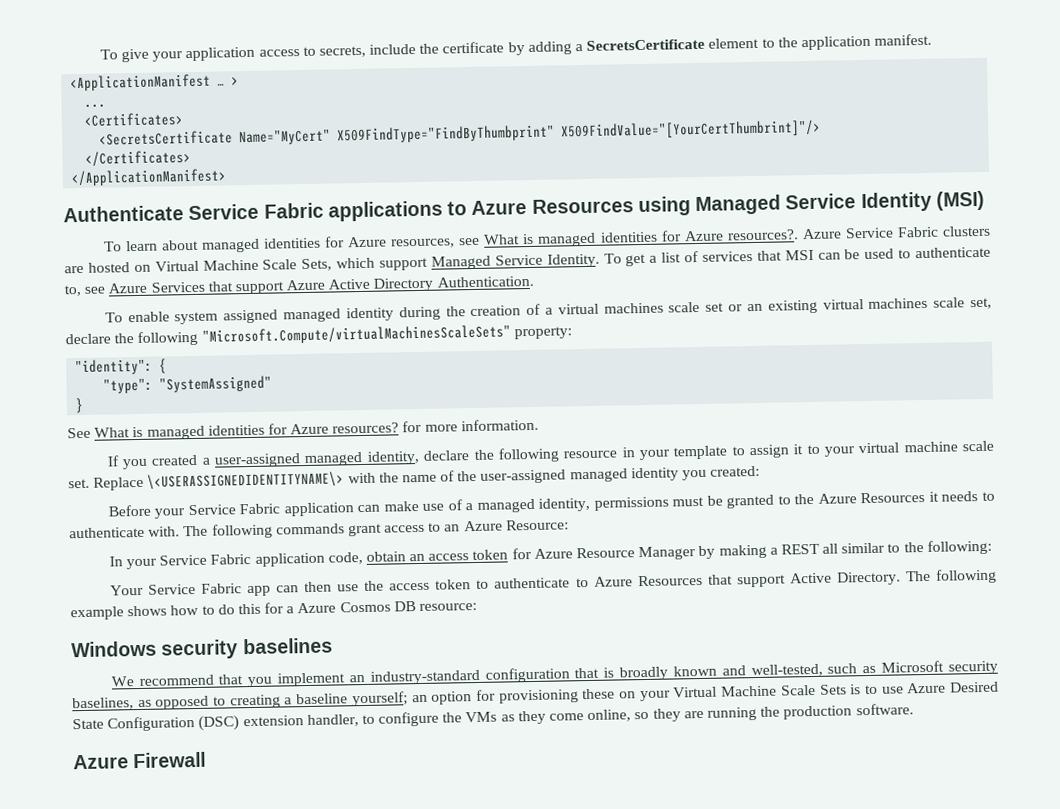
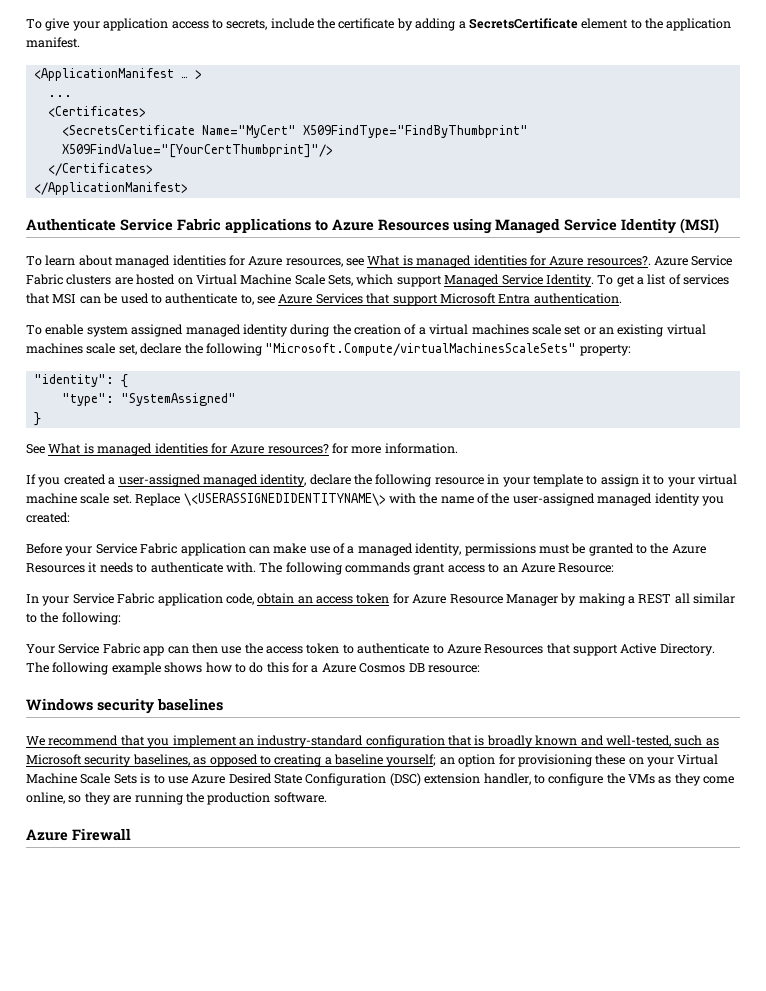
- <SecretsCertificate Name="MyCert" X509FindType="FindByThumbprint" X509FindValue="[YourCertThumbrint]"/>
+ <SecretsCertificate Name="MyCert" X509FindType="FindByThumbprint" X509FindValue="[YourCertThumbprint]"/>
- To get a list of services that MSI can be used to authenticate to, see Azure Services that support Azure Active Directory Authentication.
+ To get a list of services that MSI can be used to authenticate to, see Azure Services that support Microsoft Entra authentication.

